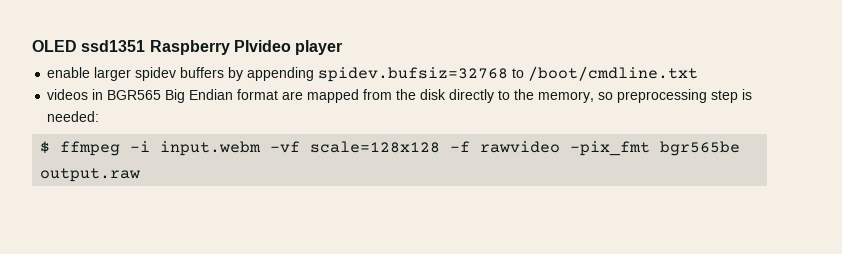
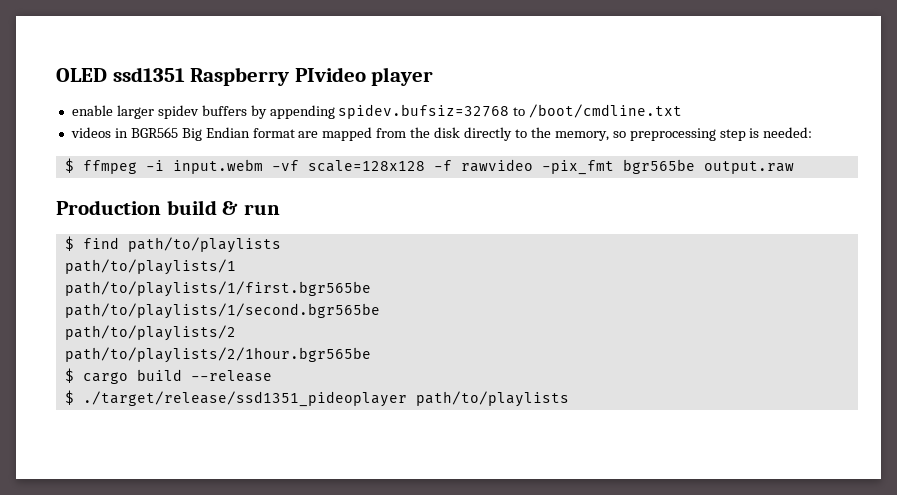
+ Production build & run
+ $ find path/to/playlists
+ path/to/playlists/1
+ path/to/playlists/1/first.bgr565be
+ path/to/playlists/1/second.bgr565be
+ path/to/playlists/2
+ path/to/playlists/2/1hour.bgr565be
+ $ cargo build --release
+ $ ./target/release/ssd1351_pideoplayer path/to/playlists

